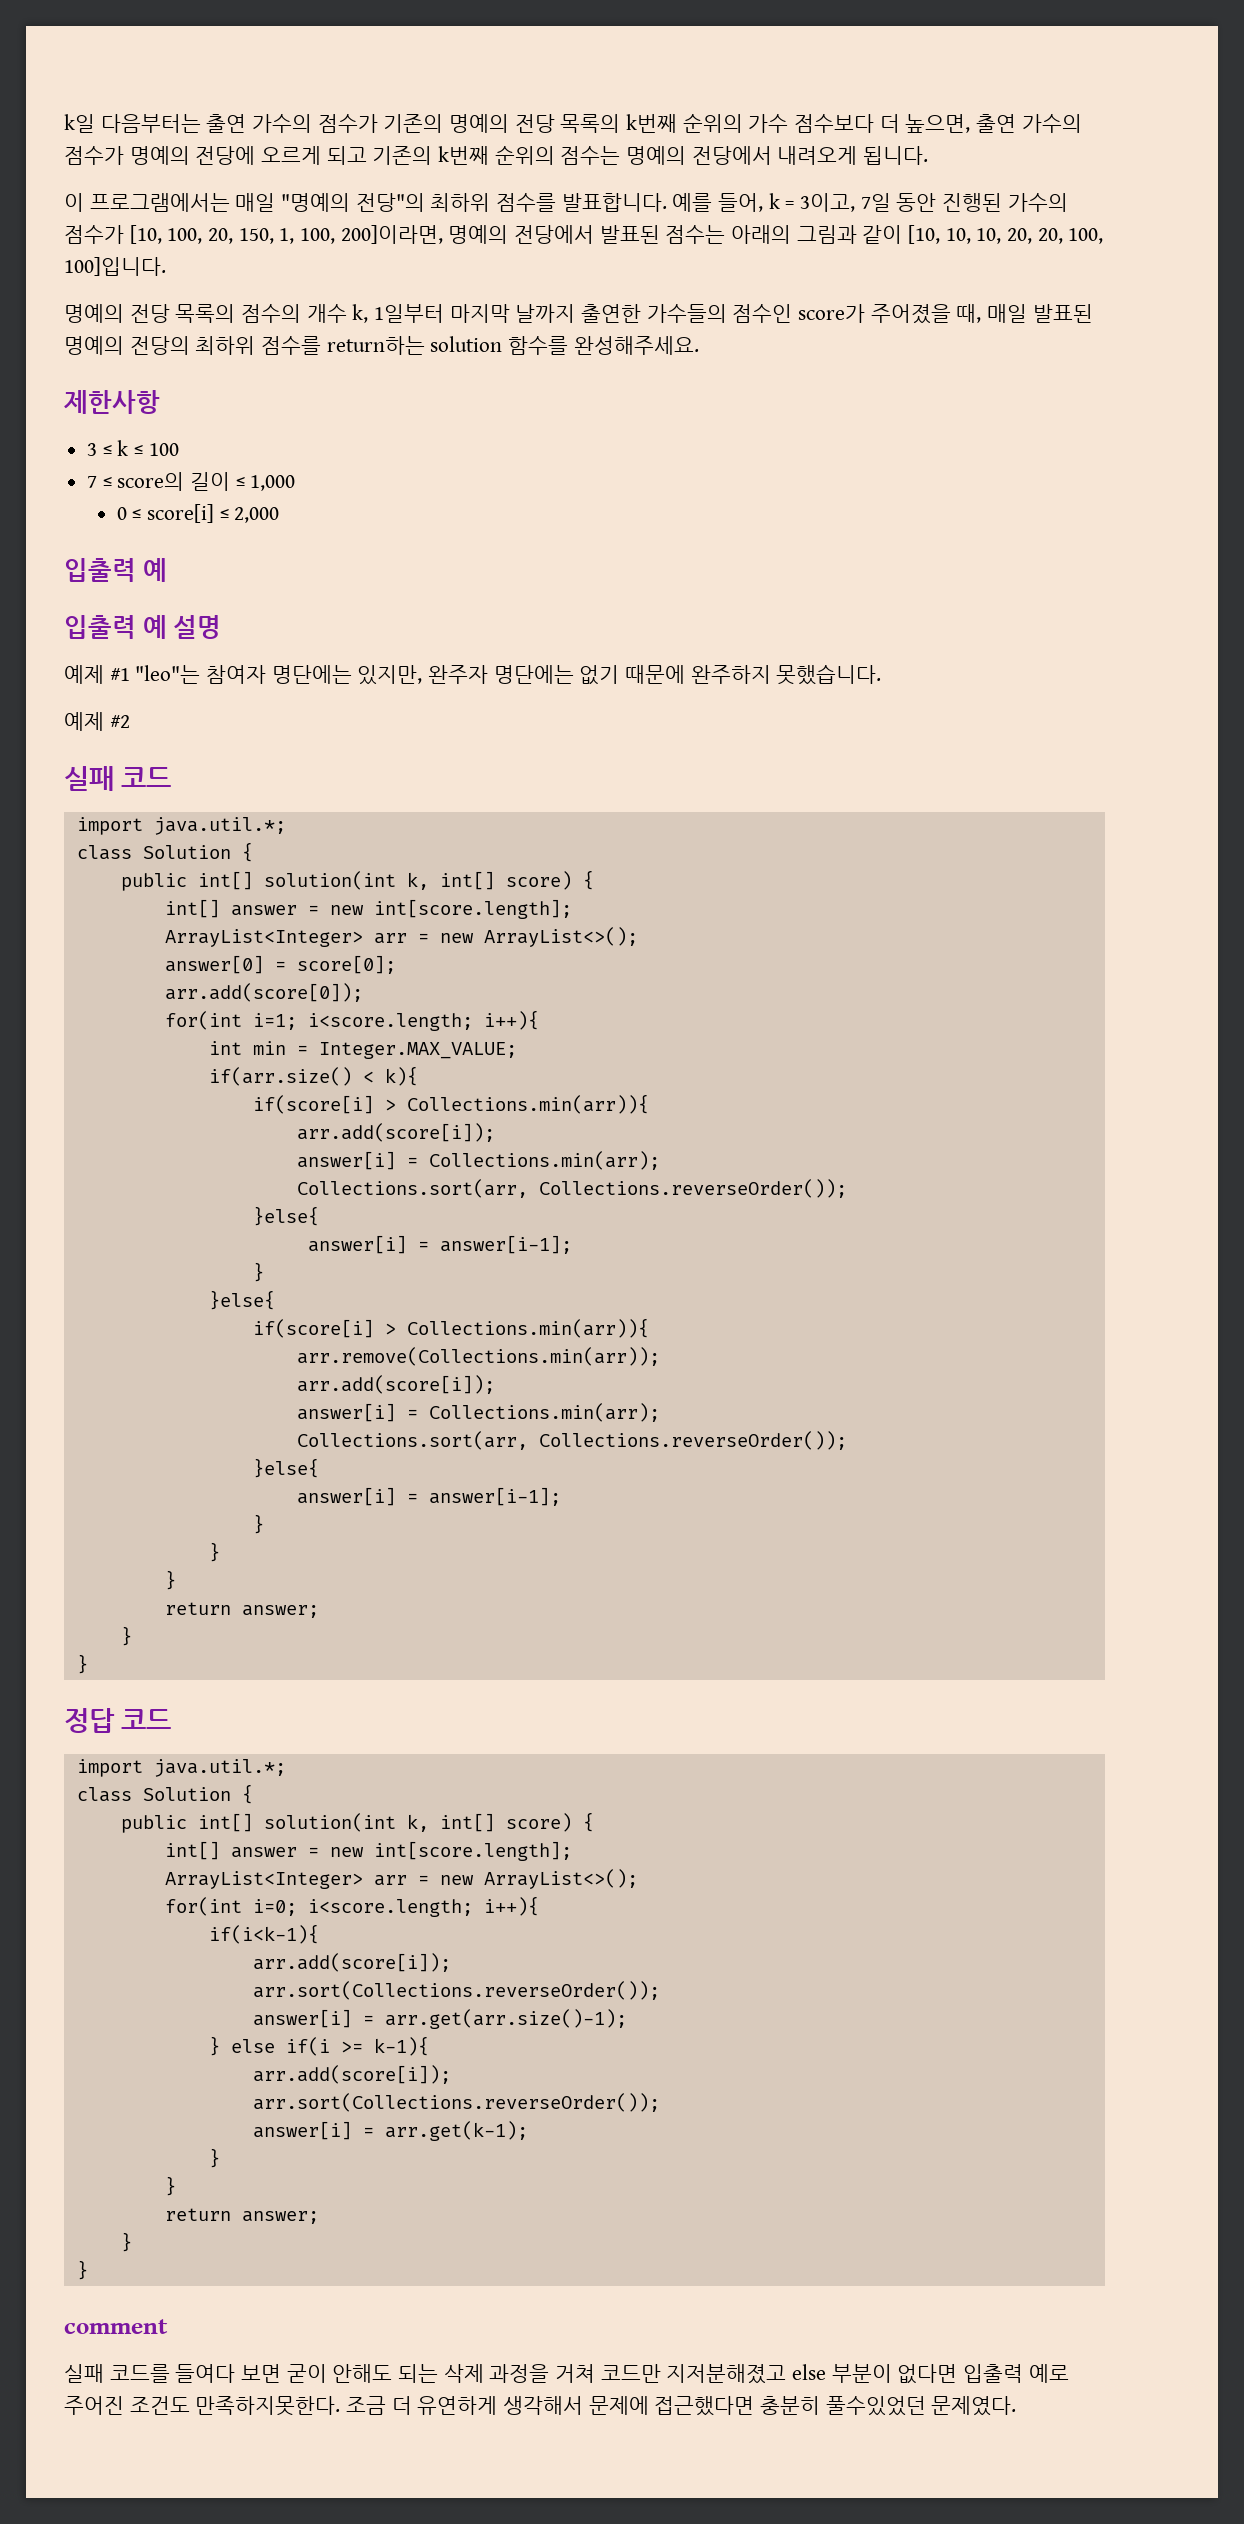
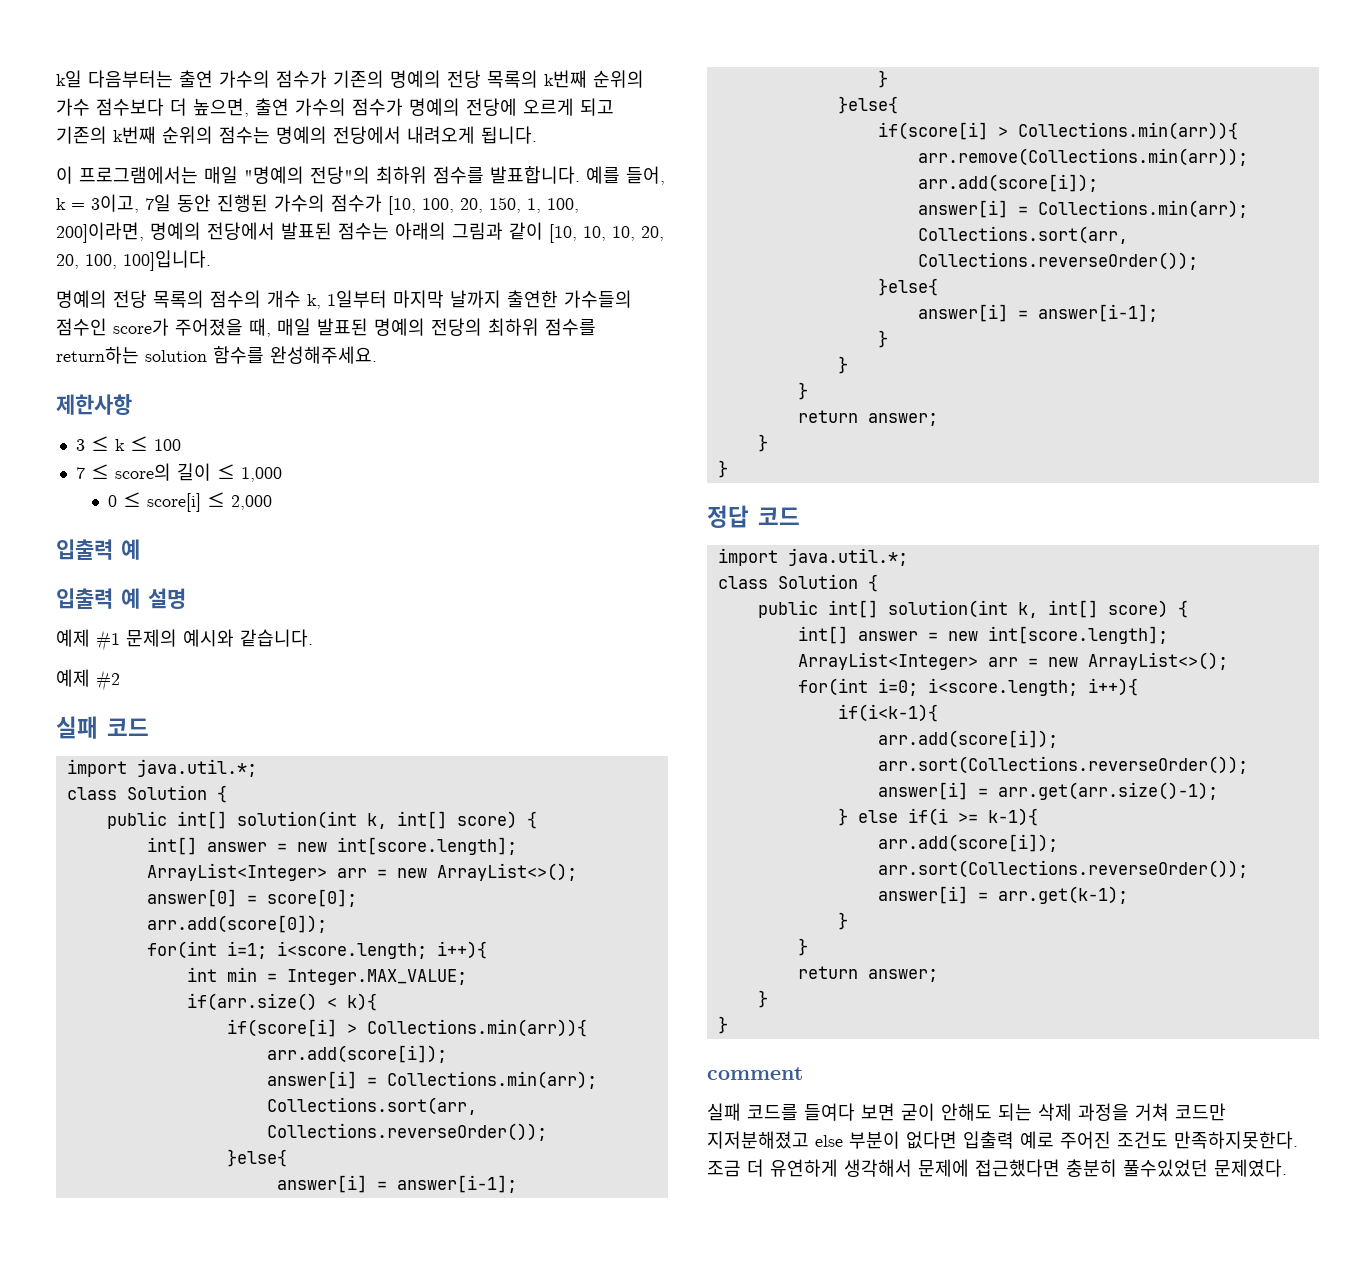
- 예제 #1 "leo"는 참여자 명단에는 있지만, 완주자 명단에는 없기 때문에 완주하지 못했습니다.
+ 예제 #1 문제의 예시와 같습니다.

